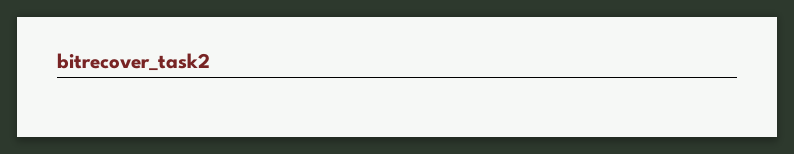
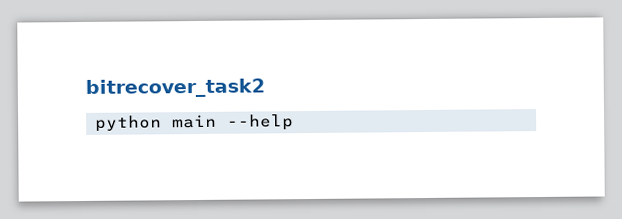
+ python main --help

